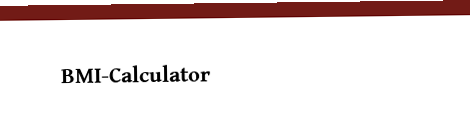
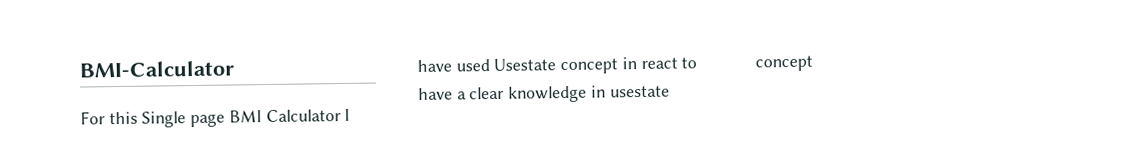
+ For this Single page BMI Calculator I have used Usestate concept in react to have a clear knowledge in usestate concept

